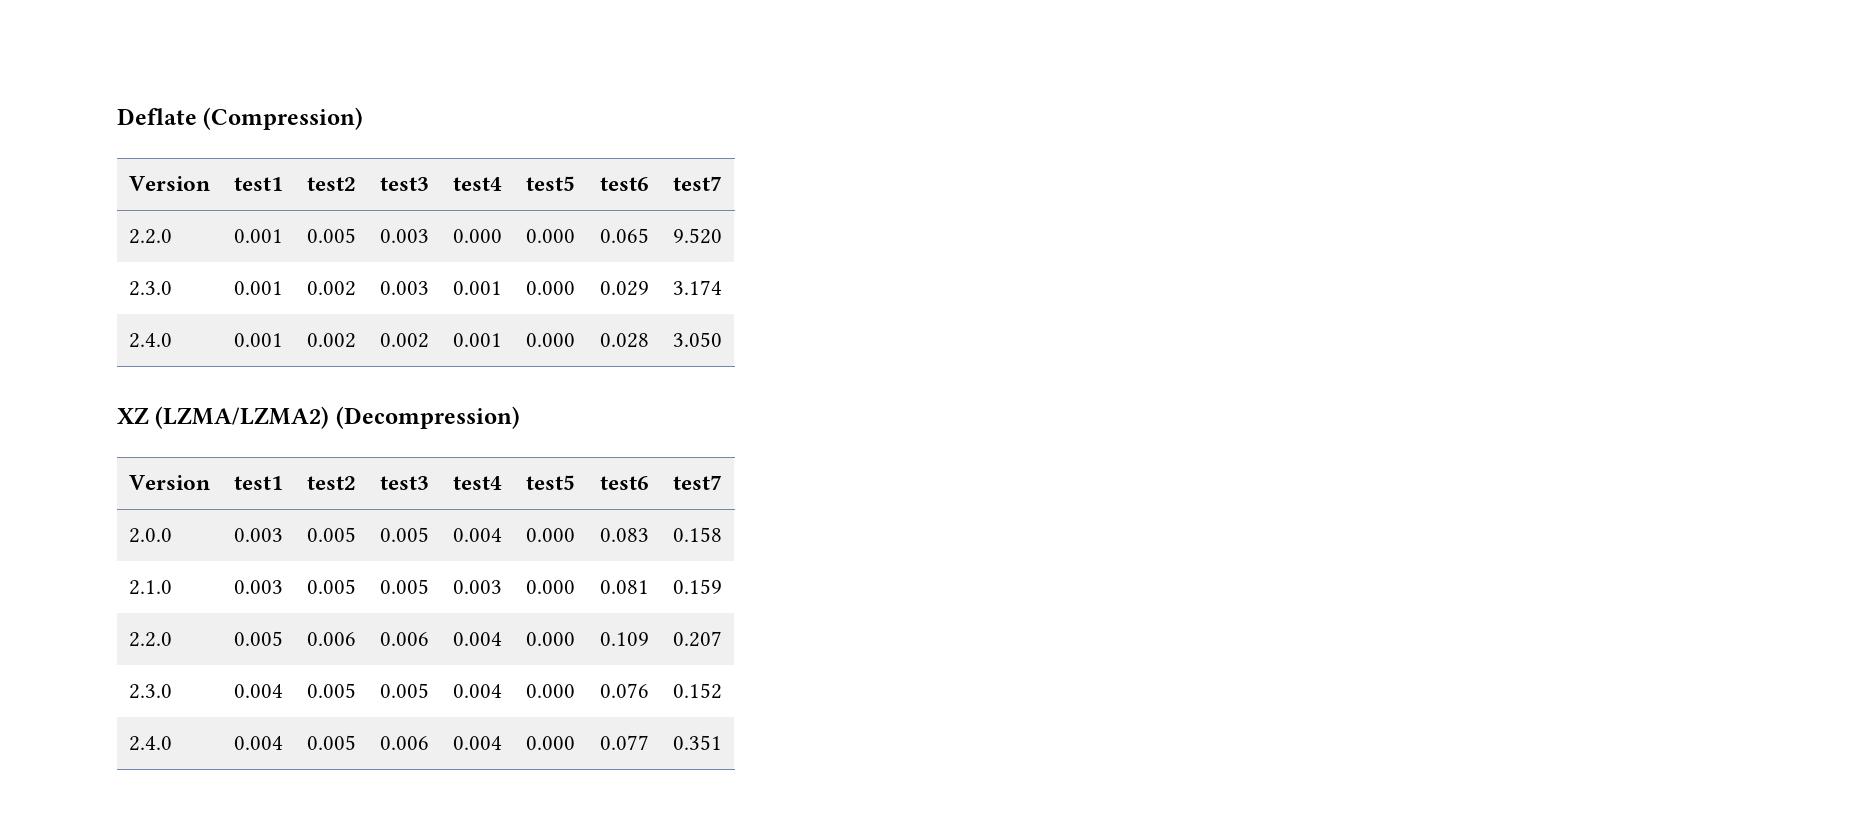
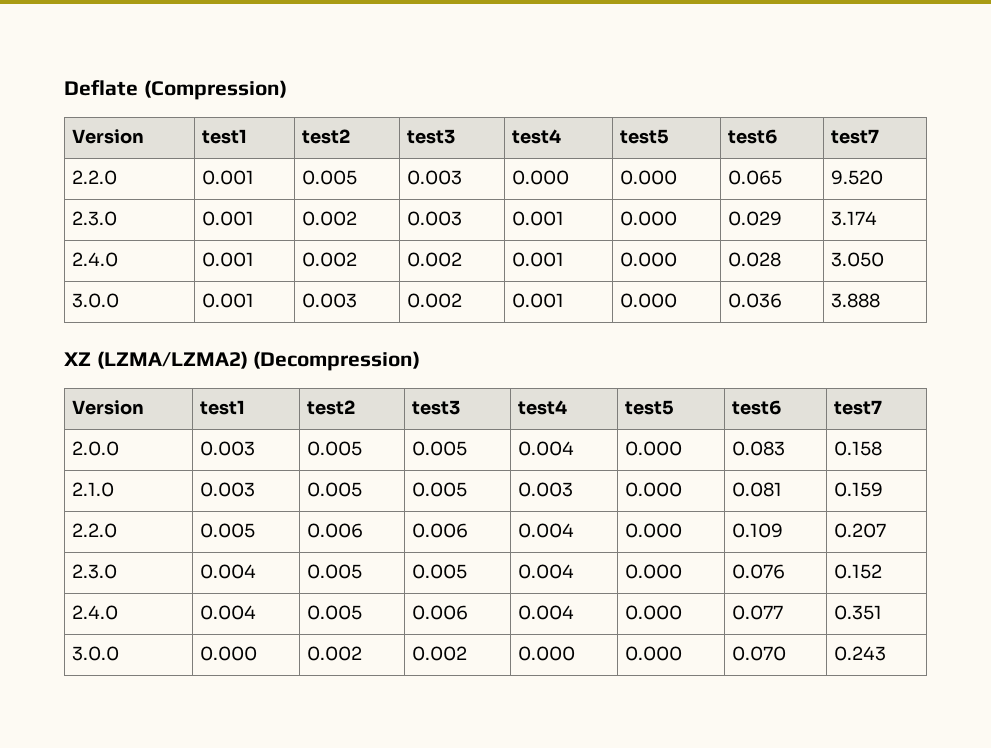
+ 3.0.0 | 0.001 | 0.003 | 0.002 | 0.001 | 0.000 | 0.036 | 3.888
+ 3.0.0 | 0.000 | 0.002 | 0.002 | 0.000 | 0.000 | 0.070 | 0.243

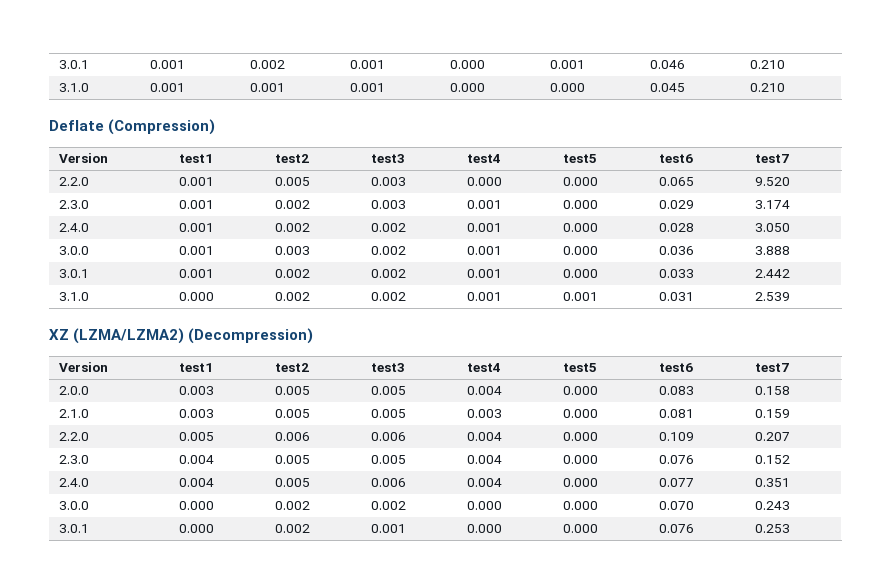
+ 3.0.1 | 0.001 | 0.002 | 0.001 | 0.000 | 0.001 | 0.046 | 0.210
+ 3.1.0 | 0.001 | 0.001 | 0.001 | 0.000 | 0.000 | 0.045 | 0.210
+ 3.0.1 | 0.001 | 0.002 | 0.002 | 0.001 | 0.000 | 0.033 | 2.442
+ 3.1.0 | 0.000 | 0.002 | 0.002 | 0.001 | 0.001 | 0.031 | 2.539
+ 3.0.1 | 0.000 | 0.002 | 0.001 | 0.000 | 0.000 | 0.076 | 0.253

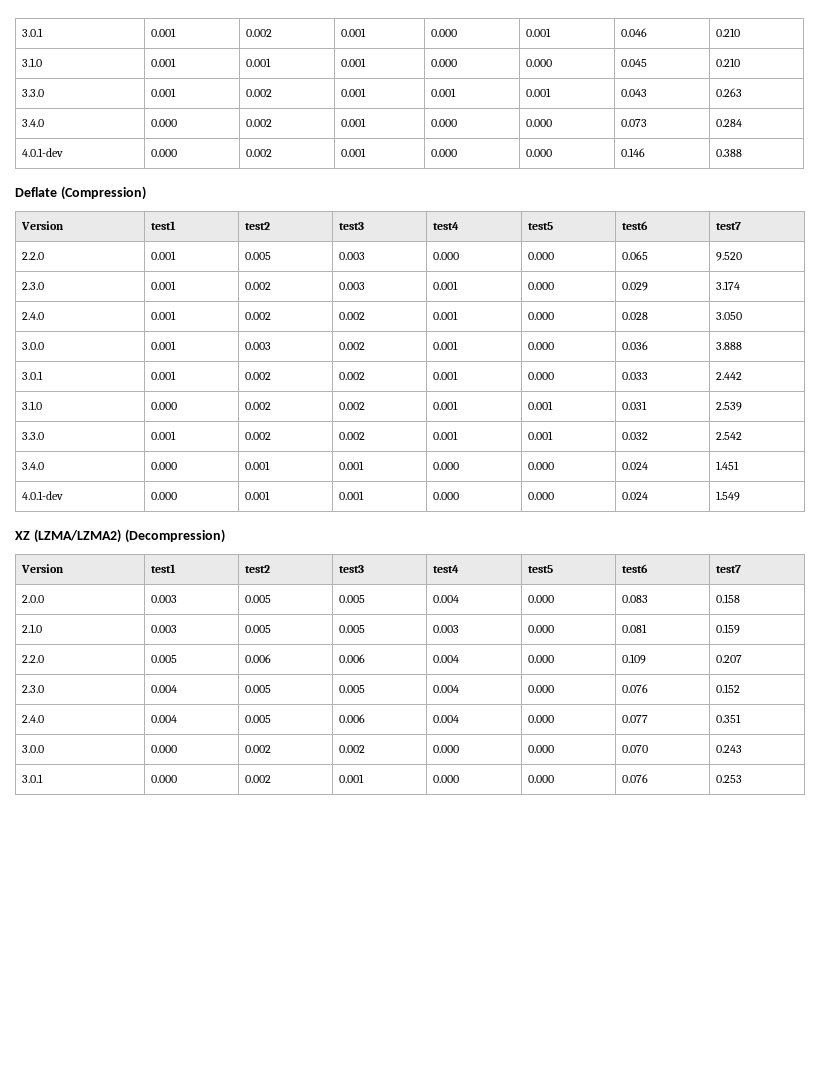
+ 3.3.0 | 0.001 | 0.002 | 0.001 | 0.001 | 0.001 | 0.043 | 0.263
+ 3.4.0 | 0.000 | 0.002 | 0.001 | 0.000 | 0.000 | 0.073 | 0.284
+ 4.0.1-dev | 0.000 | 0.002 | 0.001 | 0.000 | 0.000 | 0.146 | 0.388
+ 3.3.0 | 0.001 | 0.002 | 0.002 | 0.001 | 0.001 | 0.032 | 2.542
+ 3.4.0 | 0.000 | 0.001 | 0.001 | 0.000 | 0.000 | 0.024 | 1.451
+ 4.0.1-dev | 0.000 | 0.001 | 0.001 | 0.000 | 0.000 | 0.024 | 1.549

